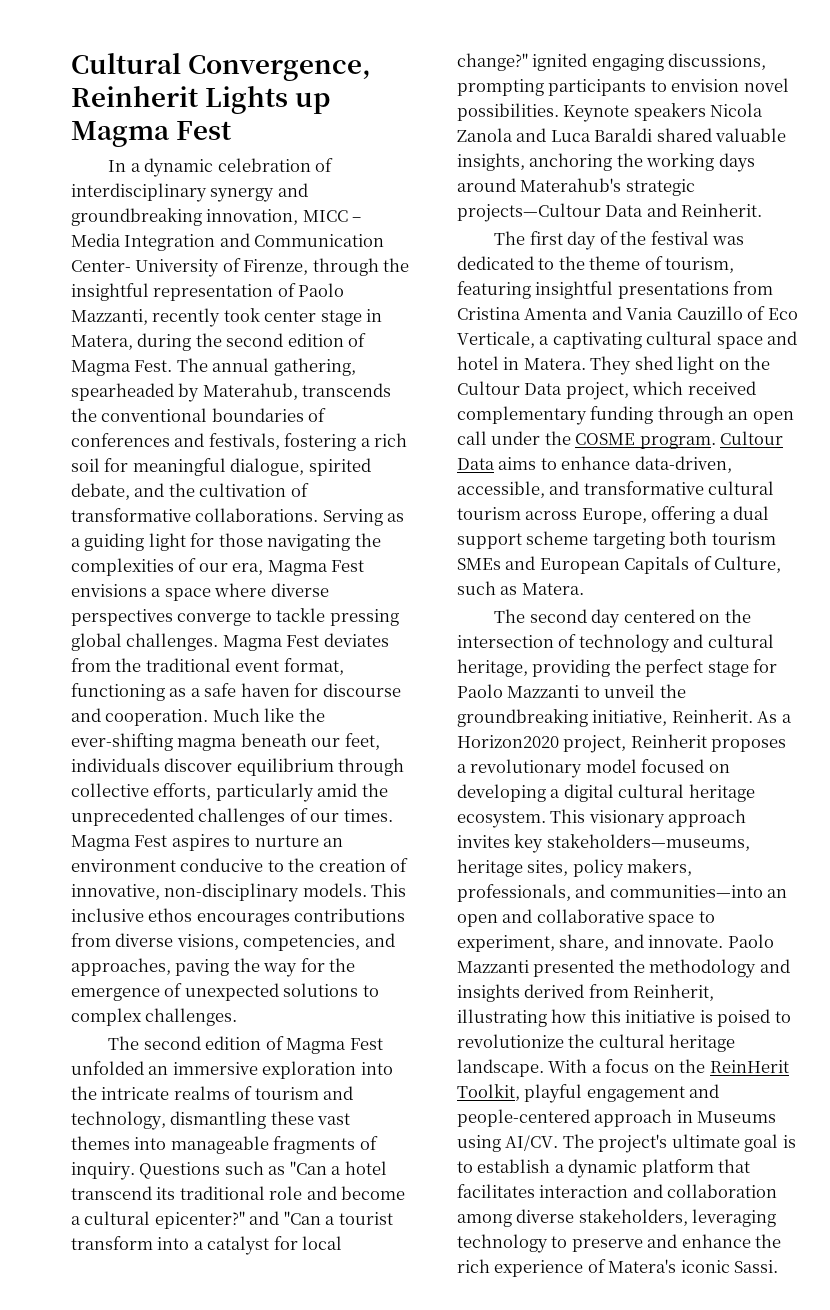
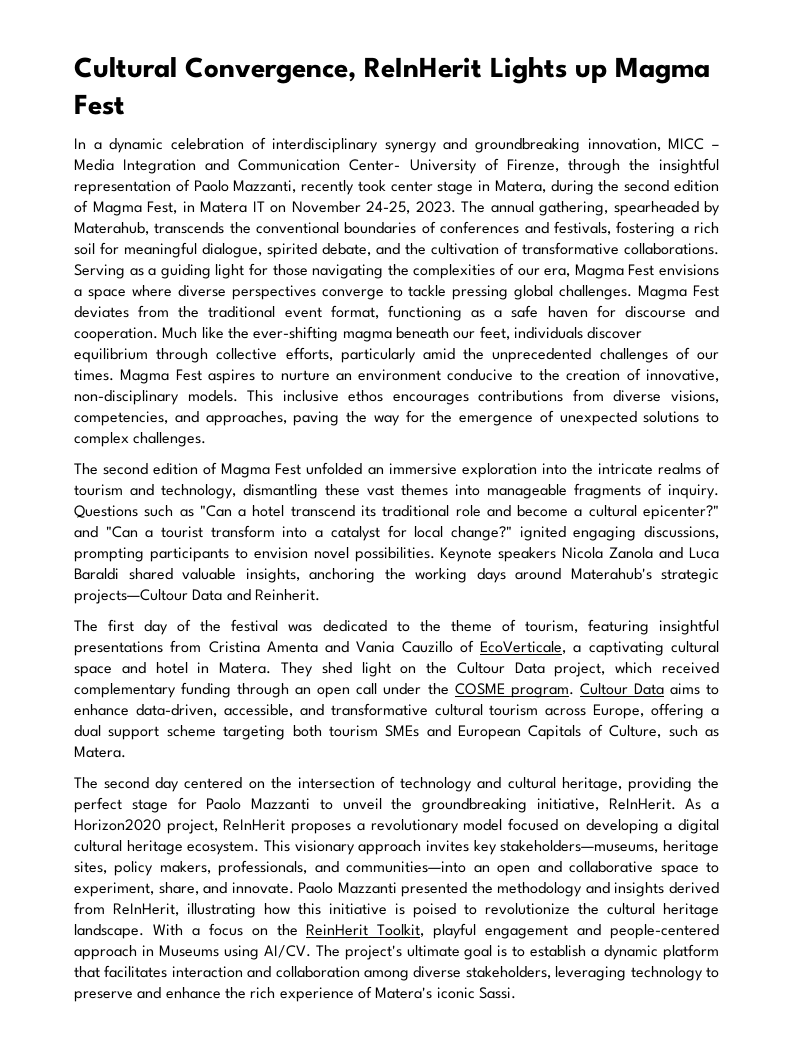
- Cultural Convergence, Reinherit Lights up Magma Fest
+ Cultural Convergence, ReInHerit Lights up Magma Fest
- In a dynamic celebration of interdisciplinary synergy and groundbreaking innovation, MICC – Media Integration and Communication Center- University of Firenze, through the insightful representation of Paolo Mazzanti, recently took center stage in Matera, during the second edition of Magma Fest.
+ In a dynamic celebration of interdisciplinary synergy and groundbreaking innovation, MICC – Media Integration and Communication Center- University of Firenze, through the insightful representation of Paolo Mazzanti, recently took center stage in Matera, during the second edition of Magma Fest, in Matera IT on November 24-25, 2023.
- The first day of the festival was dedicated to the theme of tourism, featuring insightful presentations from Cristina Amenta and Vania Cauzillo of Eco Verticale, a captivating cultural space and hotel in Matera.
+ The first day of the festival was dedicated to the theme of tourism, featuring insightful presentations from Cristina Amenta and Vania Cauzillo of EcoVerticale, a captivating cultural space and hotel in Matera.
- The second day centered on the intersection of technology and cultural heritage, providing the perfect stage for Paolo Mazzanti to unveil the groundbreaking initiative, Reinherit.
+ The second day centered on the intersection of technology and cultural heritage, providing the perfect stage for Paolo Mazzanti to unveil the groundbreaking initiative, ReInHerit.
- As a Horizon2020 project, Reinherit proposes a revolutionary model focused on developing a digital cultural heritage ecosystem.
+ As a Horizon2020 project, ReInHerit proposes a revolutionary model focused on developing a digital cultural heritage ecosystem.
- Paolo Mazzanti presented the methodology and insights derived from Reinherit, illustrating how this initiative is poised to revolutionize the cultural heritage landscape.
+ Paolo Mazzanti presented the methodology and insights derived from ReInHerit, illustrating how this initiative is poised to revolutionize the cultural heritage landscape.

